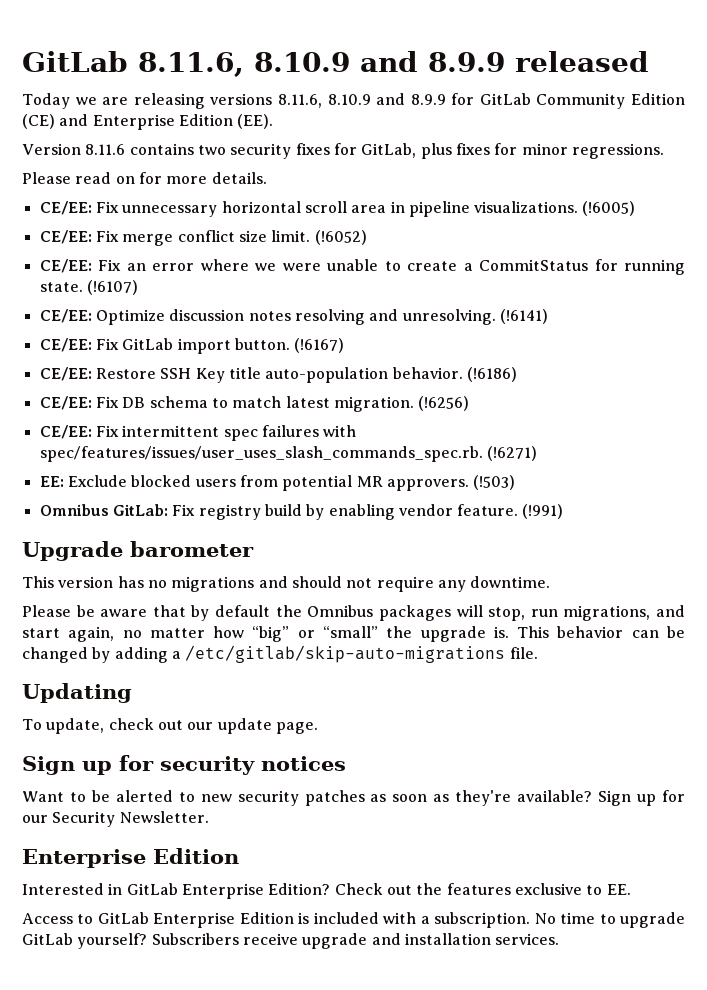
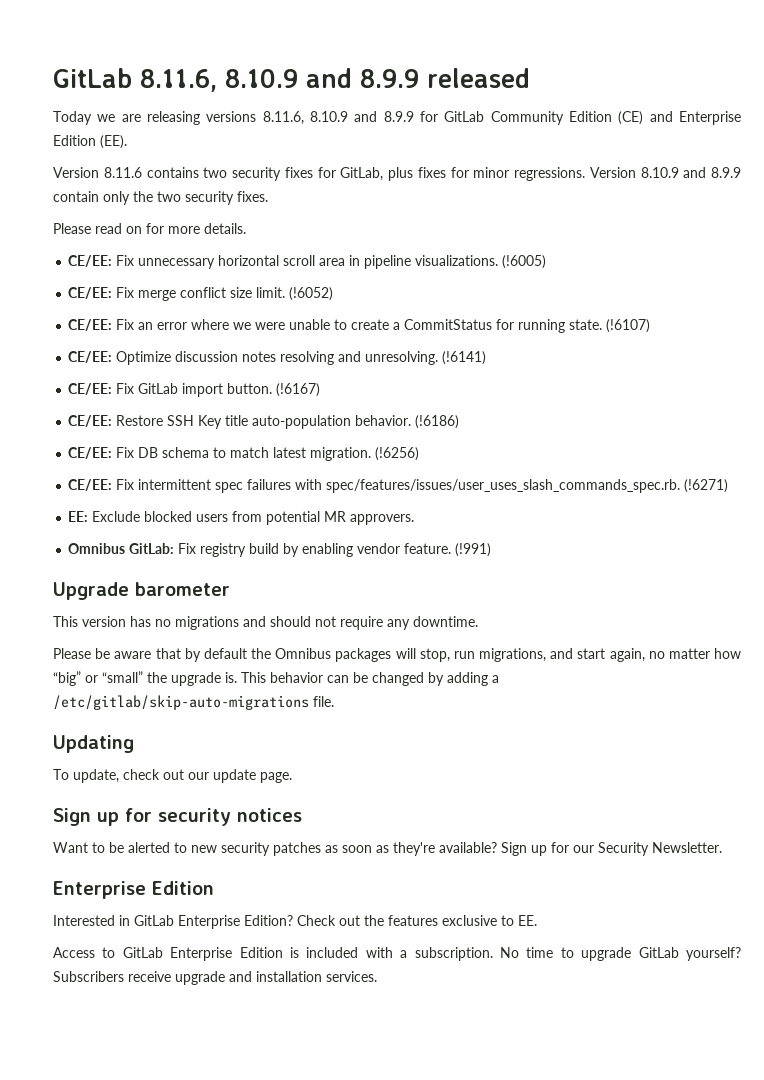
+ Version 8.10.9 and 8.9.9 contain only the two security fixes.
- (!503)

